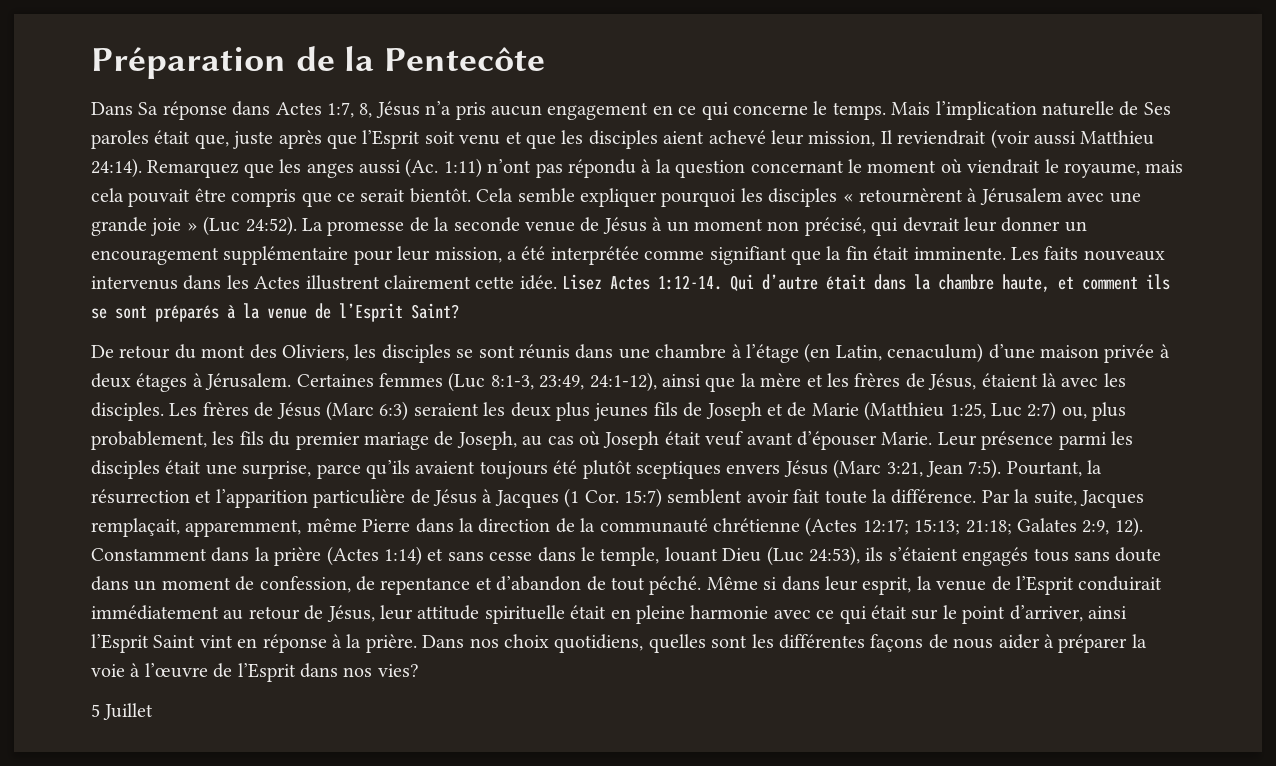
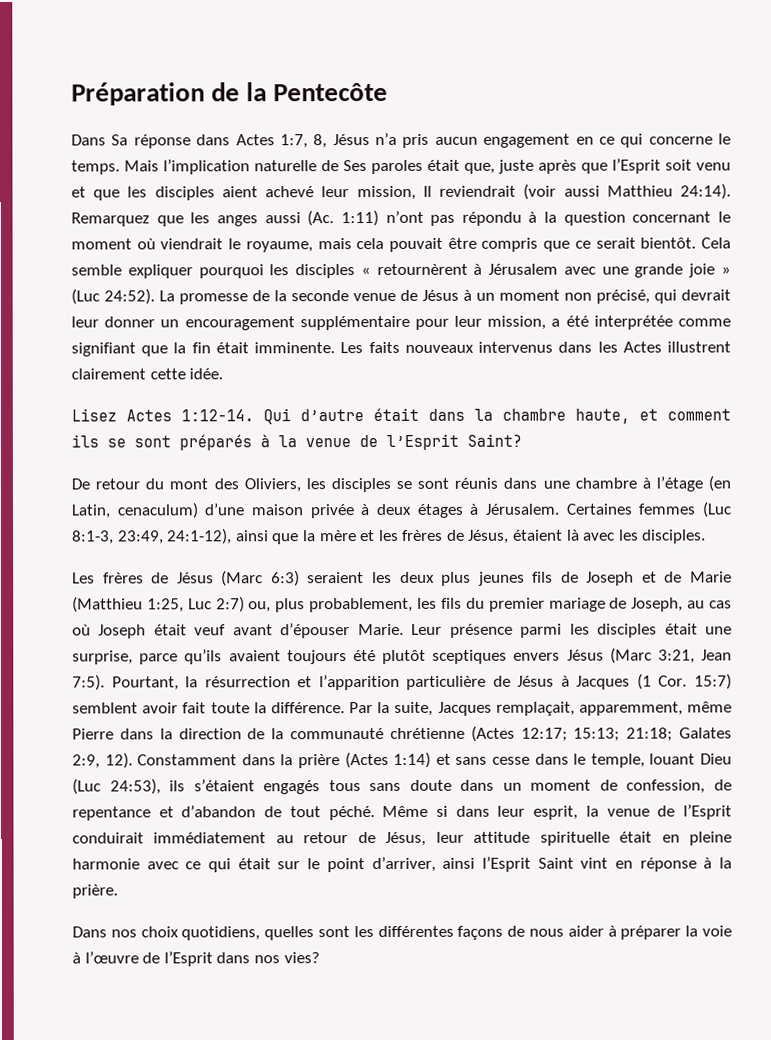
- Les faits nouveaux intervenus dans les Actes illustrent clairement cette idée. Lisez Actes 1:12-14.
+ Les faits nouveaux intervenus dans les Actes illustrent clairement cette idée.
+ Lisez Actes 1:12-14.
- Certaines femmes (Luc 8:1-3, 23:49, 24:1-12), ainsi que la mère et les frères de Jésus, étaient là avec les disciples. Les frères de Jésus (Marc 6:3) seraient les deux plus jeunes fils de Joseph et de Marie (Matthieu 1:25, Luc 2:7) ou, plus probablement, les fils du premier mariage de Joseph, au cas où Joseph était veuf avant d’épouser Marie.
+ Certaines femmes (Luc 8:1-3, 23:49, 24:1-12), ainsi que la mère et les frères de Jésus, étaient là avec les disciples.
+ Les frères de Jésus (Marc 6:3) seraient les deux plus jeunes fils de Joseph et de Marie (Matthieu 1:25, Luc 2:7) ou, plus probablement, les fils du premier mariage de Joseph, au cas où Joseph était veuf avant d’épouser Marie.
- Même si dans leur esprit, la venue de l’Esprit conduirait immédiatement au retour de Jésus, leur attitude spirituelle était en pleine harmonie avec ce qui était sur le point d’arriver, ainsi l’Esprit Saint vint en réponse à la prière. Dans nos choix quotidiens, quelles sont les différentes façons de nous aider à préparer la voie à l’œuvre de l’Esprit dans nos vies?
+ Même si dans leur esprit, la venue de l’Esprit conduirait immédiatement au retour de Jésus, leur attitude spirituelle était en pleine harmonie avec ce qui était sur le point d’arriver, ainsi l’Esprit Saint vint en réponse à la prière.
+ Dans nos choix quotidiens, quelles sont les différentes façons de nous aider à préparer la voie à l’œuvre de l’Esprit dans nos vies?
- 5 Juillet

